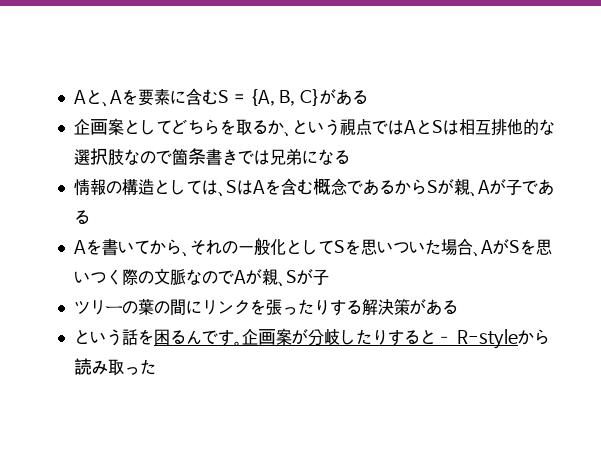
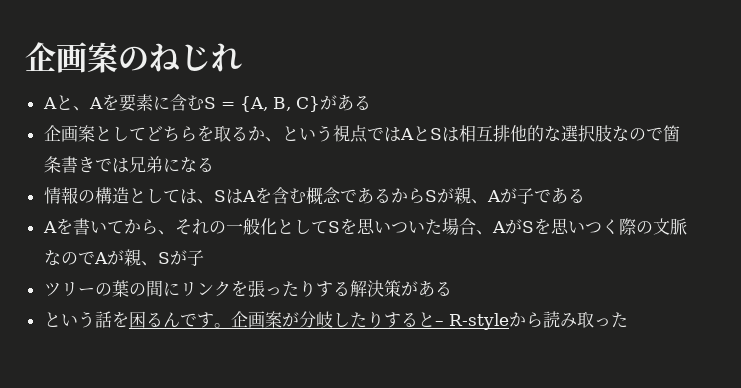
+ 企画案のねじれ

